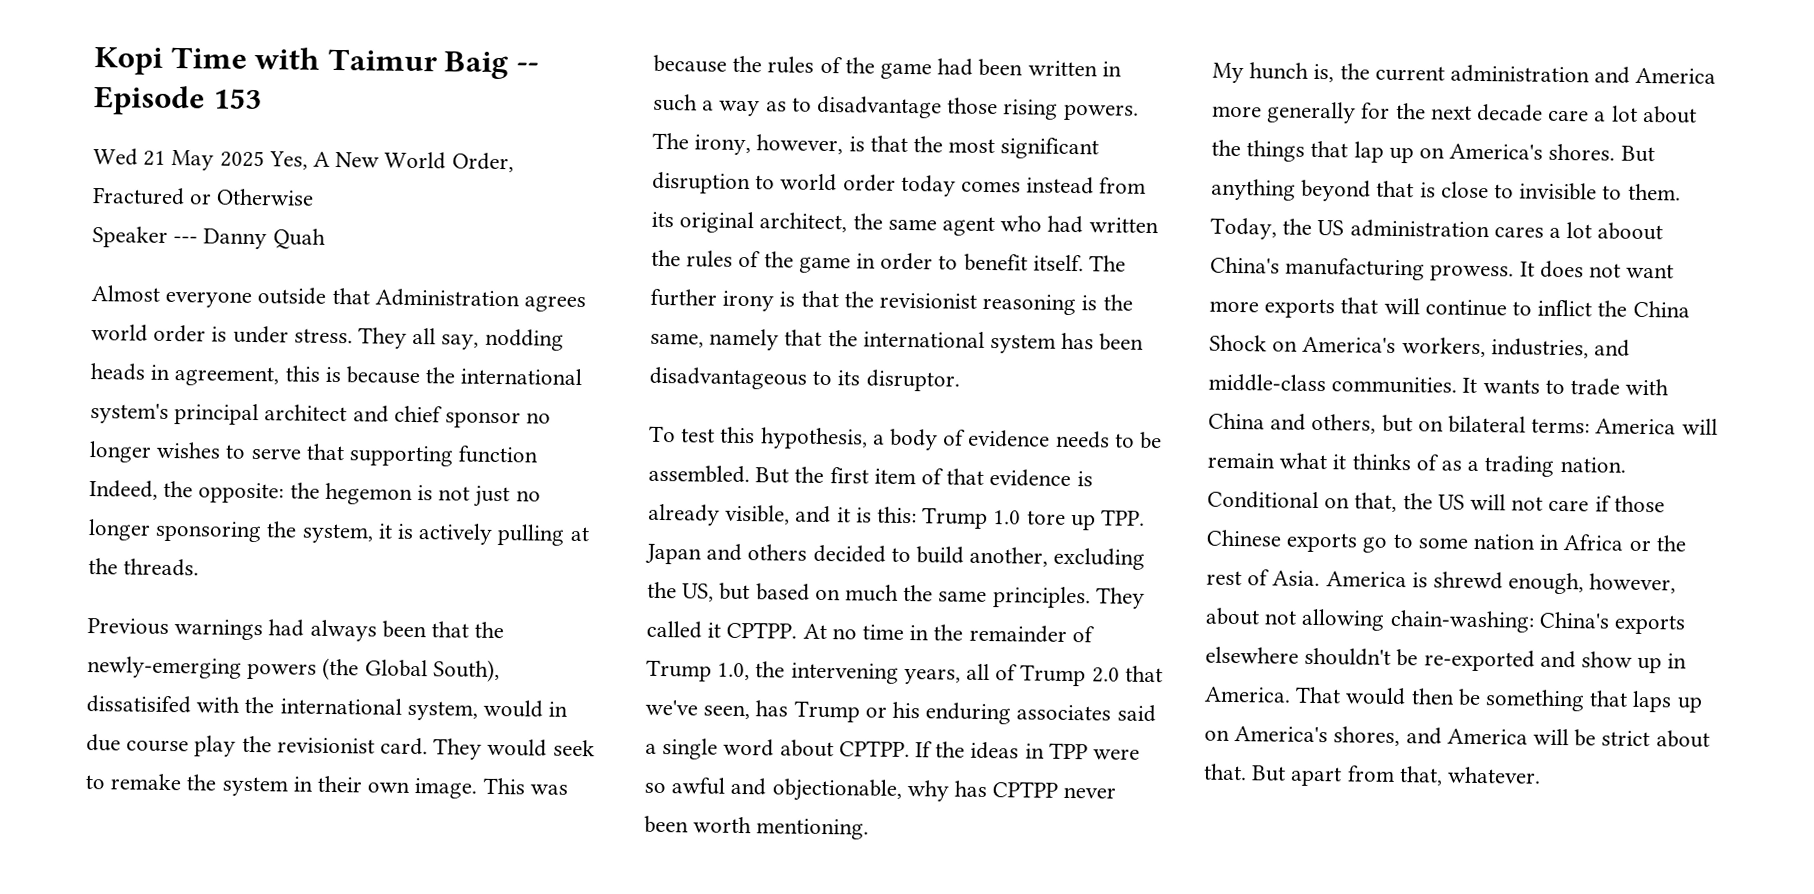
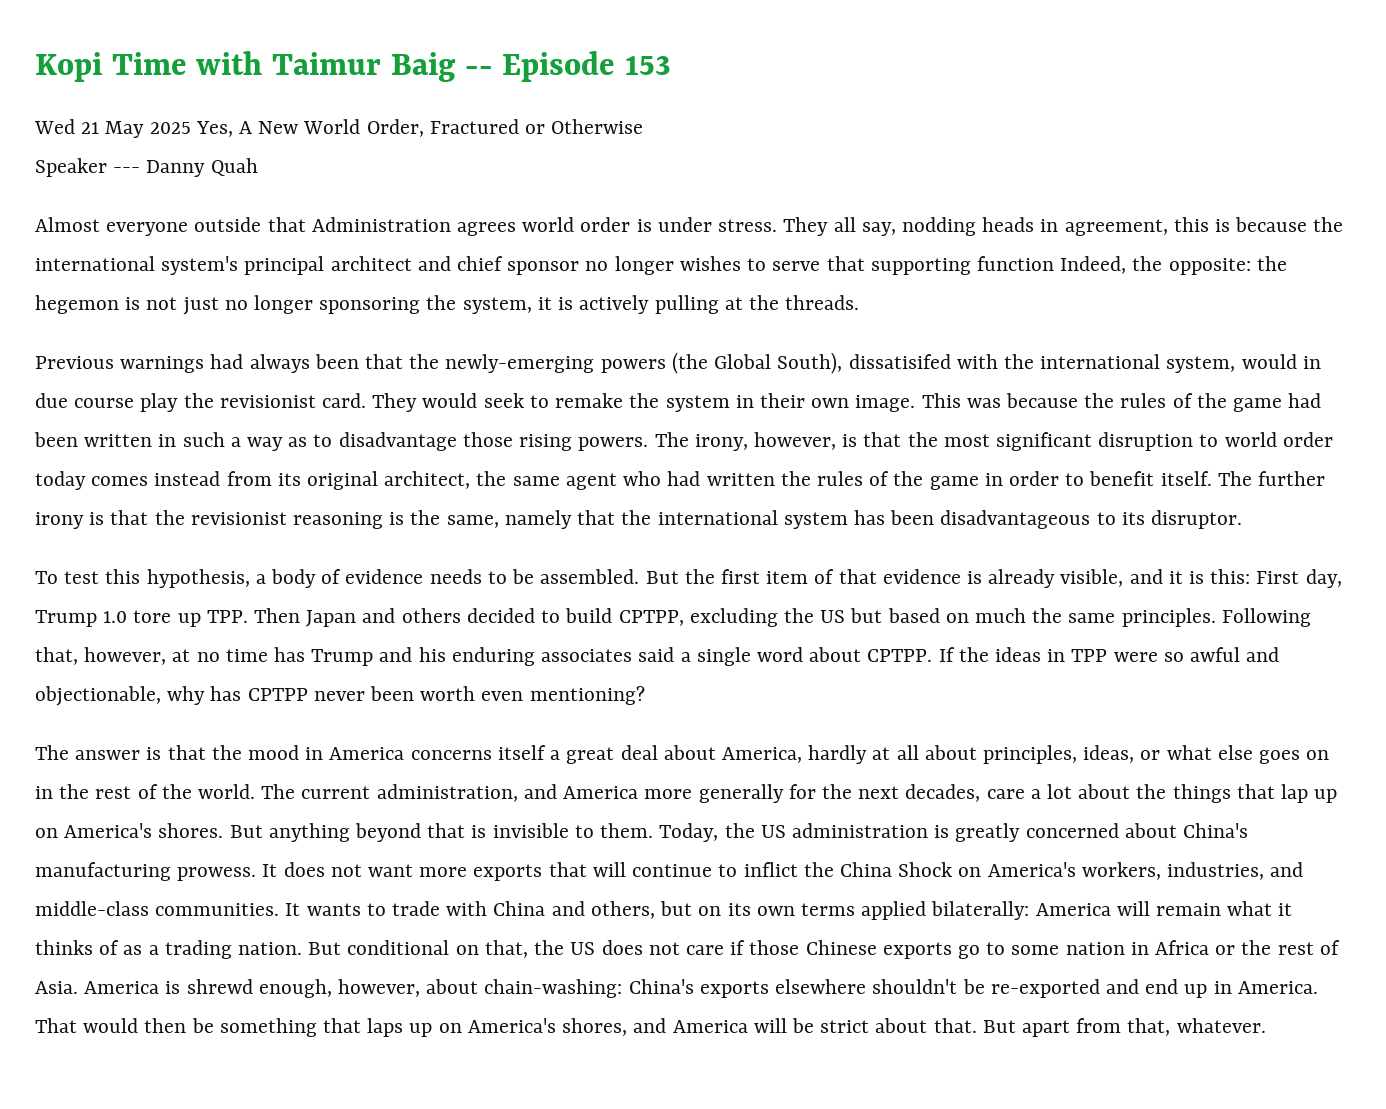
- But the first item of that evidence is already visible, and it is this: Trump 1.0 tore up TPP. Japan and others decided to build another, excluding the US, but based on much the same principles.
+ But the first item of that evidence is already visible, and it is this: First day, Trump 1.0 tore up TPP. Then Japan and others decided to build CPTPP, excluding the US but based on much the same principles.
- They called it CPTPP. At no time in the remainder of Trump 1.0, the intervening years, all of Trump 2.0 that we've seen, has Trump or his enduring associates said a single word about CPTPP.
+ Following that, however, at no time has Trump and his enduring associates said a single word about CPTPP.
- If the ideas in TPP were so awful and objectionable, why has CPTPP never been worth mentioning.
- My hunch is, the current administration and America more generally for the next decade care a lot about the things that lap up on America's shores.
+ If the ideas in TPP were so awful and objectionable, why has CPTPP never been worth even mentioning?
+ The answer is that the mood in America concerns itself a great deal about America, hardly at all about principles, ideas, or what else goes on in the rest of the world. The current administration, and America more generally for the next decades, care a lot about the things that lap up on America's shores.
- But anything beyond that is close to invisible to them.
+ But anything beyond that is invisible to them.
- Today, the US administration cares a lot aboout China's manufacturing prowess.
+ Today, the US administration is greatly concerned about China's manufacturing prowess.
- It wants to trade with China and others, but on bilateral terms: America will remain what it thinks of as a trading nation.
+ It wants to trade with China and others, but on its own terms applied bilaterally: America will remain what it thinks of as a trading nation.
- Conditional on that, the US will not care if those Chinese exports go to some nation in Africa or the rest of Asia.
+ But conditional on that, the US does not care if those Chinese exports go to some nation in Africa or the rest of Asia.
- America is shrewd enough, however, about not allowing chain-washing: China's exports elsewhere shouldn't be re-exported and show up in America.
+ America is shrewd enough, however, about chain-washing: China's exports elsewhere shouldn't be re-exported and end up in America.

